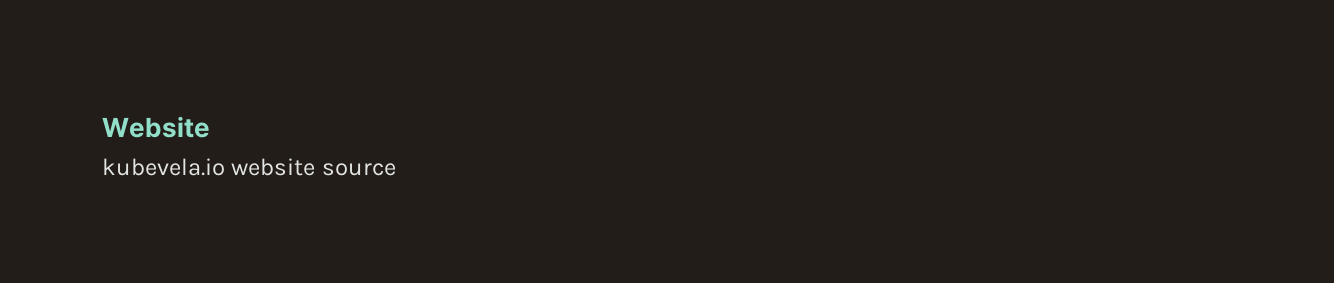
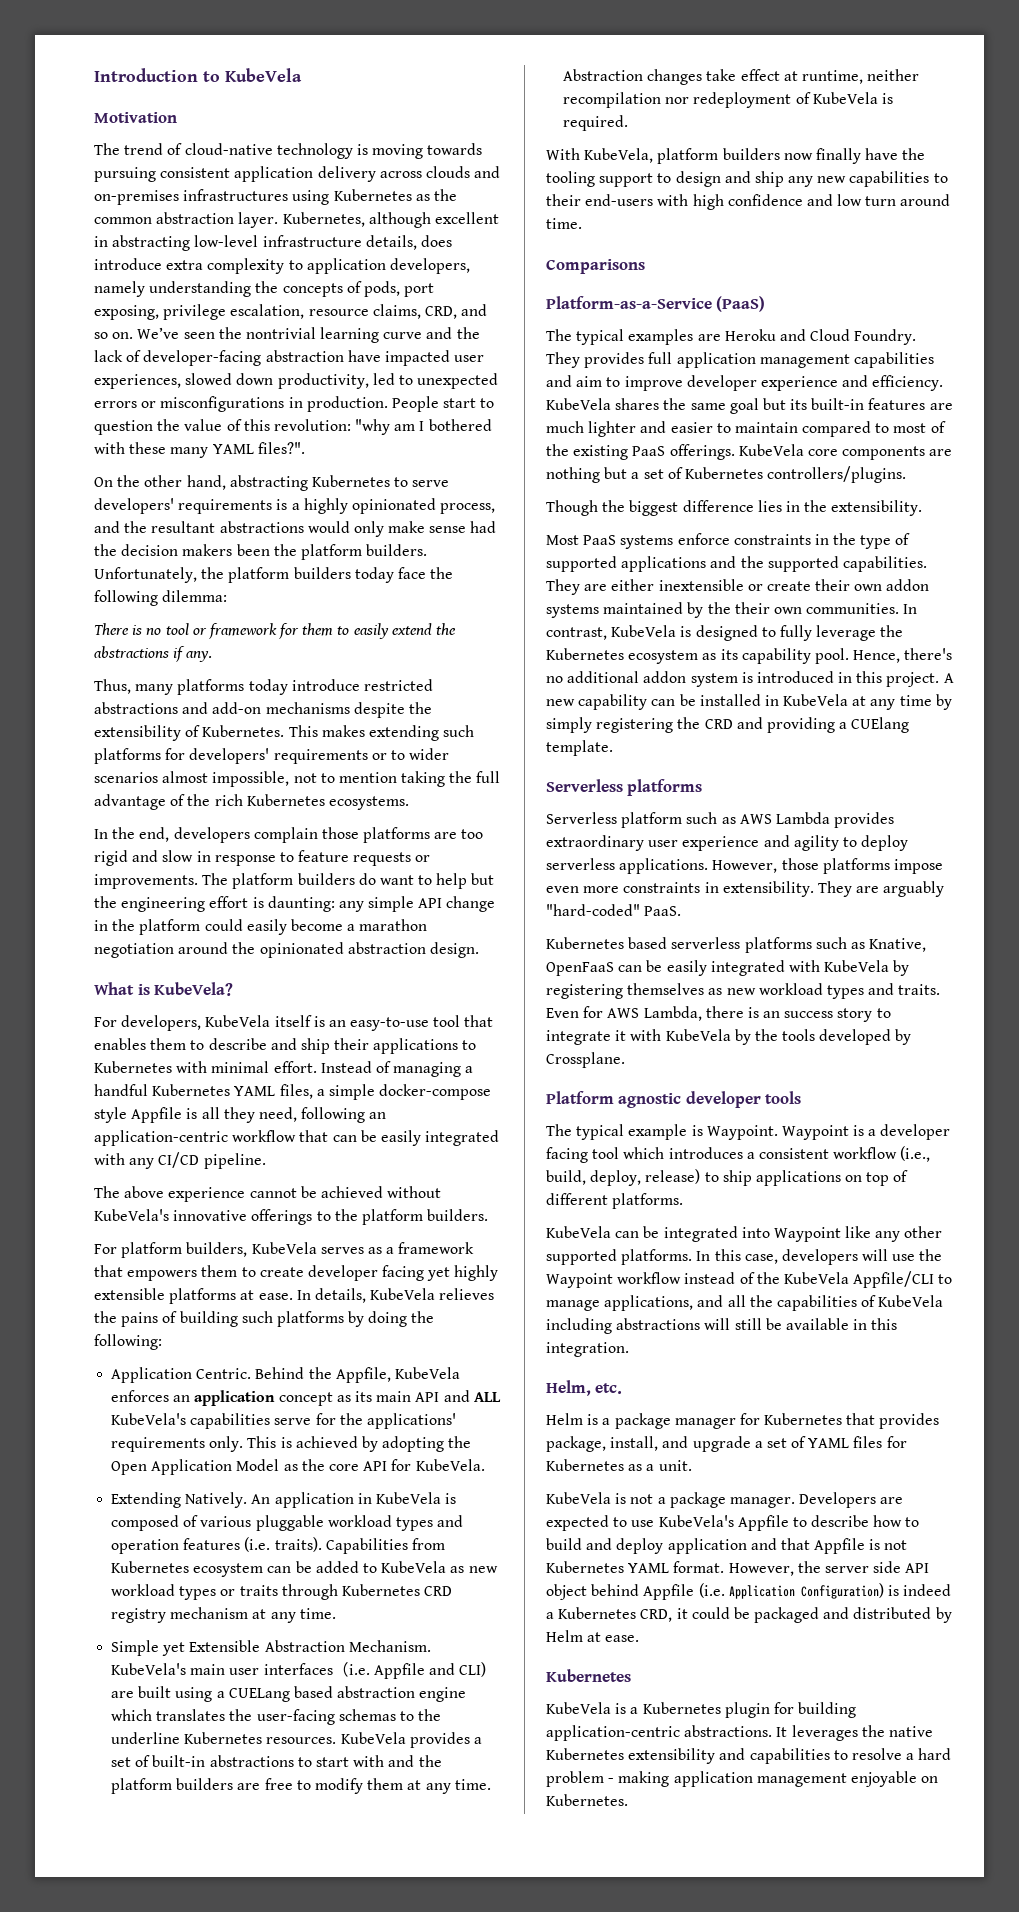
- Website
- kubevela.io website source
+ Introduction to KubeVela
+ Motivation
+ The trend of cloud-native technology is moving towards pursuing consistent application delivery across clouds and on-premises infrastructures using Kubernetes as the common abstraction layer. Kubernetes, although excellent in abstracting low-level infrastructure details, does introduce extra complexity to application developers, namely understanding the concepts of pods, port exposing, privilege escalation, resource claims, CRD, and so on. We’ve seen the nontrivial learning curve and the lack of developer-facing abstraction have impacted user experiences, slowed down productivity, led to unexpected errors or misconfigurations in production. People start to question the value of this revolution: "why am I bothered with these many YAML files?".
+ On the other hand, abstracting Kubernetes to serve developers' requirements is a highly opinionated process, and the resultant abstractions would only make sense had the decision makers been the platform builders. Unfortunately, the platform builders today face the following dilemma:
+ There is no tool or framework for them to easily extend the abstractions if any.
+ Thus, many platforms today introduce restricted abstractions and add-on mechanisms despite the extensibility of Kubernetes. This makes extending such platforms for developers' requirements or to wider scenarios almost impossible, not to mention taking the full advantage of the rich Kubernetes ecosystems.
+ In the end, developers complain those platforms are too rigid and slow in response to feature requests or improvements. The platform builders do want to help but the engineering effort is daunting: any simple API change in the platform could easily become a marathon negotiation around the opinionated abstraction design.
+ What is KubeVela?
+ For developers, KubeVela itself is an easy-to-use tool that enables them to describe and ship their applications to Kubernetes with minimal effort. Instead of managing a handful Kubernetes YAML files, a simple docker-compose style Appfile is all they need, following an application-centric workflow that can be easily integrated with any CI/CD pipeline.
+ The above experience cannot be achieved without KubeVela's innovative offerings to the platform builders.
+ For platform builders, KubeVela serves as a framework that empowers them to create developer facing yet highly extensible platforms at ease. In details, KubeVela relieves the pains of building such platforms by doing the following:
+ Application Centric. Behind the Appfile, KubeVela enforces an application concept as its main API and ALL KubeVela's capabilities serve for the applications' requirements only. This is achieved by adopting the Open Application Model as the core API for KubeVela.
+ Extending Natively. An application in KubeVela is composed of various pluggable workload types and operation features (i.e. traits). Capabilities from Kubernetes ecosystem can be added to KubeVela as new workload types or traits through Kubernetes CRD registry mechanism at any time.
+ Simple yet Extensible Abstraction Mechanism. KubeVela's main user interfaces（i.e. Appfile and CLI) are built using a CUELang based abstraction engine which translates the user-facing schemas to the underline Kubernetes resources. KubeVela provides a set of built-in abstractions to start with and the platform builders are free to modify them at any time. Abstraction changes take effect at runtime, neither recompilation nor redeployment of KubeVela is required.
+ With KubeVela, platform builders now finally have the tooling support to design and ship any new capabilities to their end-users with high confidence and low turn around time.
+ Comparisons
+ Platform-as-a-Service (PaaS)
+ The typical examples are Heroku and Cloud Foundry. They provides full application management capabilities and aim to improve developer experience and efficiency. KubeVela shares the same goal but its built-in features are much lighter and easier to maintain compared to most of the existing PaaS offerings. KubeVela core components are nothing but a set of Kubernetes controllers/plugins.
+ Though the biggest difference lies in the extensibility.
+ Most PaaS systems enforce constraints in the type of supported applications and the supported capabilities. They are either inextensible or create their own addon systems maintained by the their own communities. In contrast, KubeVela is designed to fully leverage the Kubernetes ecosystem as its capability pool. Hence, there's no additional addon system is introduced in this project. A new capability can be installed in KubeVela at any time by simply registering the CRD and providing a CUElang template.
+ Serverless platforms
+ Serverless platform such as AWS Lambda provides extraordinary user experience and agility to deploy serverless applications. However, those platforms impose even more constraints in extensibility. They are arguably "hard-coded" PaaS.
+ Kubernetes based serverless platforms such as Knative, OpenFaaS can be easily integrated with KubeVela by registering themselves as new workload types and traits. Even for AWS Lambda, there is an success story to integrate it with KubeVela by the tools developed by Crossplane.
+ Platform agnostic developer tools
+ The typical example is Waypoint. Waypoint is a developer facing tool which introduces a consistent workflow (i.e., build, deploy, release) to ship applications on top of different platforms.
+ KubeVela can be integrated into Waypoint like any other supported platforms. In this case, developers will use the Waypoint workflow instead of the KubeVela Appfile/CLI to manage applications, and all the capabilities of KubeVela including abstractions will still be available in this integration.
+ Helm, etc.
+ Helm is a package manager for Kubernetes that provides package, install, and upgrade a set of YAML files for Kubernetes as a unit.
+ KubeVela is not a package manager. Developers are expected to use KubeVela's Appfile to describe how to build and deploy application and that Appfile is not Kubernetes YAML format. However, the server side API object behind Appfile (i.e. Application Configuration) is indeed a Kubernetes CRD, it could be packaged and distributed by Helm at ease.
+ Kubernetes
+ KubeVela is a Kubernetes plugin for building application-centric abstractions. It leverages the native Kubernetes extensibility and capabilities to resolve a hard problem - making application management enjoyable on Kubernetes.

